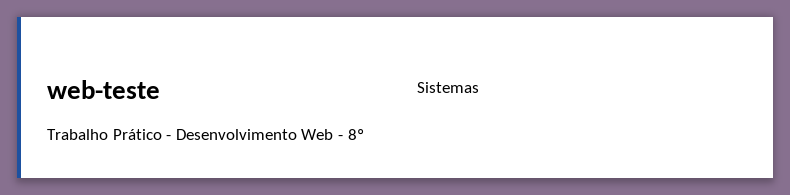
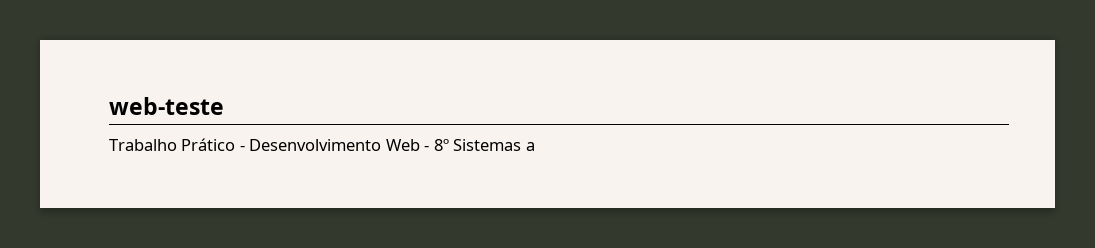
- Trabalho Prático - Desenvolvimento Web - 8º Sistemas
+ Trabalho Prático - Desenvolvimento Web - 8º Sistemas a

